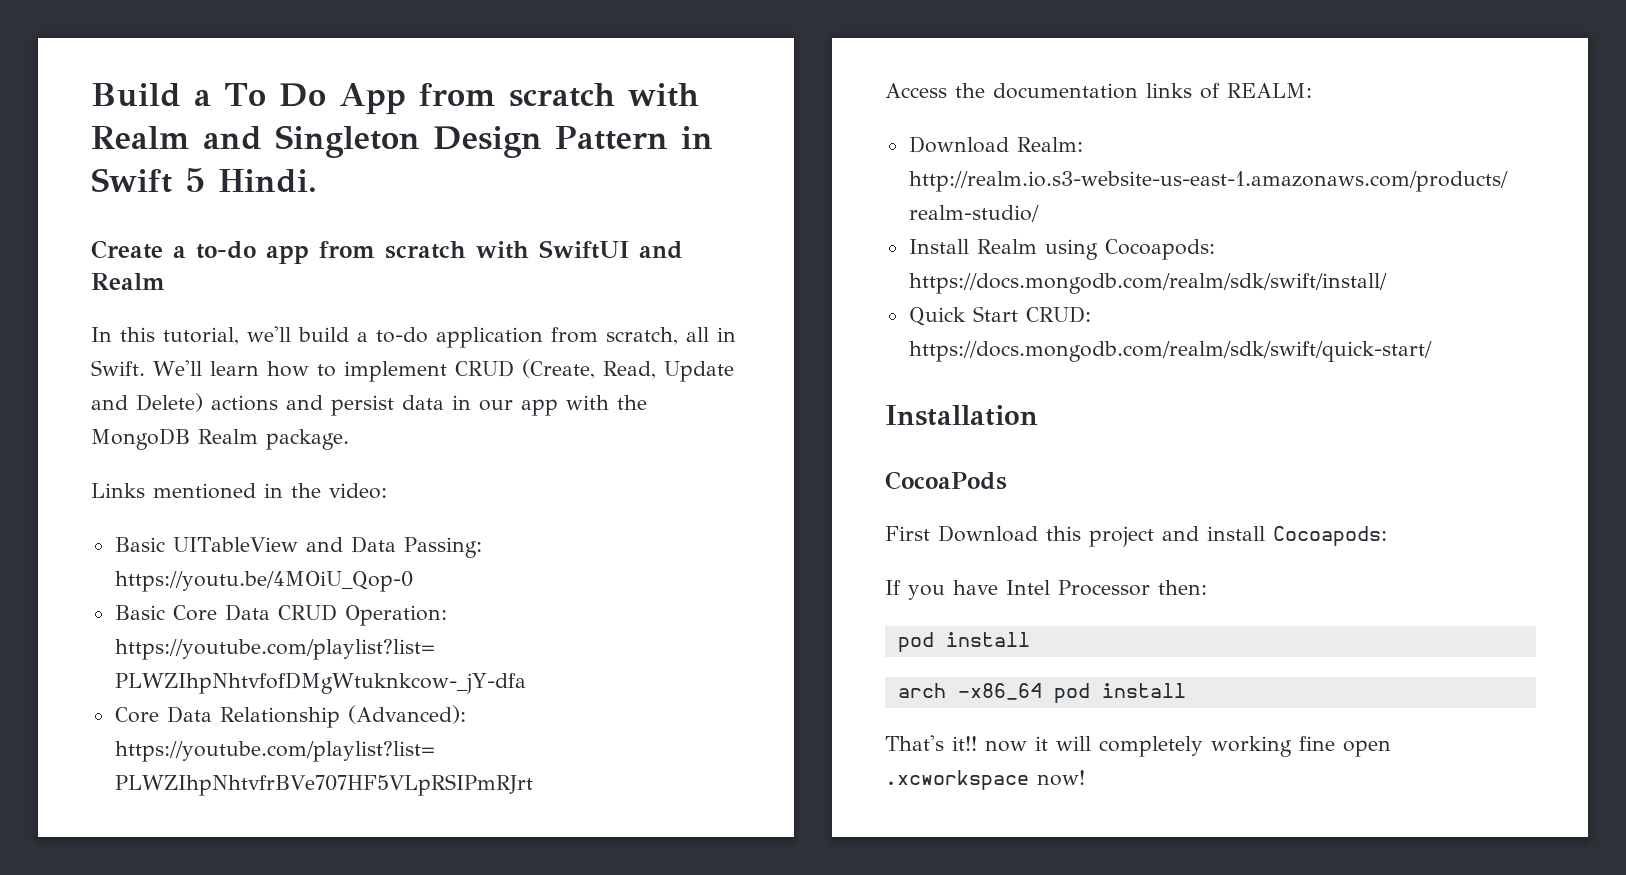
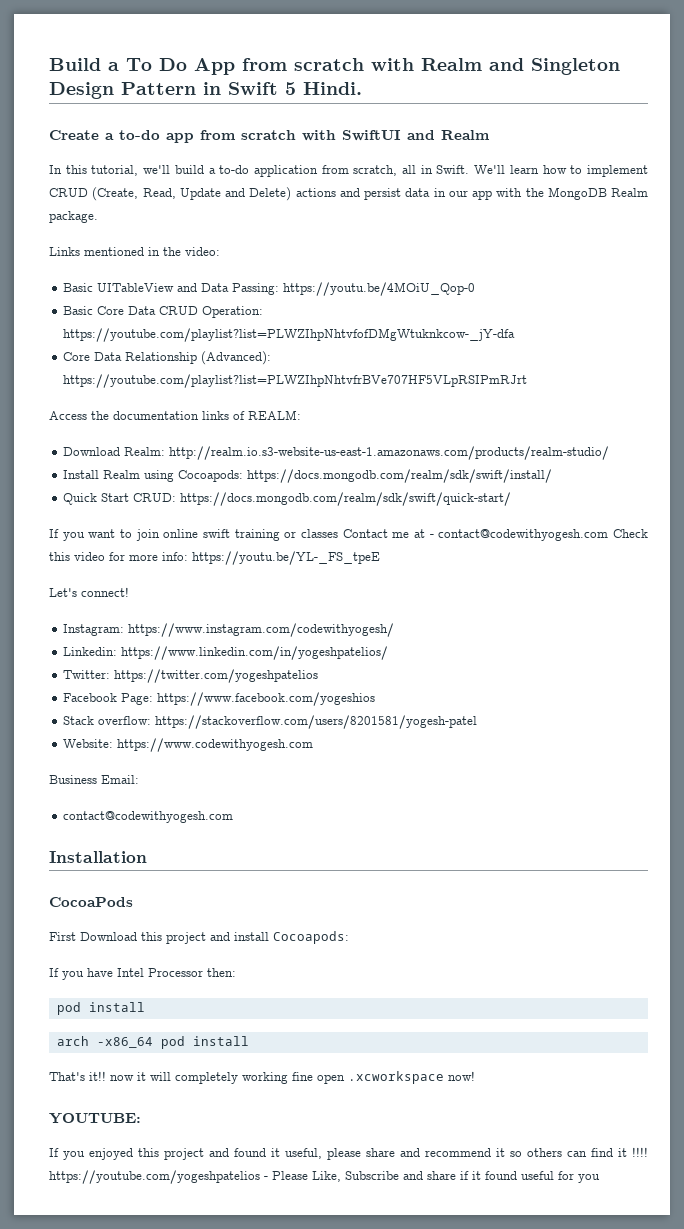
+ If you want to join online swift training or classes Contact me at - contact@codewithyogesh.com Check this video for more info: https://youtu.be/YL-_FS_tpeE
+ Let's connect!
+ Instagram: https://www.instagram.com/codewithyogesh/
+ Linkedin: https://www.linkedin.com/in/yogeshpatelios/
+ Twitter: https://twitter.com/yogeshpatelios
+ Facebook Page: https://www.facebook.com/yogeshios
+ Stack overflow: https://stackoverflow.com/users/8201581/yogesh-patel
+ Website: https://www.codewithyogesh.com
+ Business Email:
+ contact@codewithyogesh.com
+ YOUTUBE:
+ If you enjoyed this project and found it useful, please share and recommend it so others can find it !!!! https://youtube.com/yogeshpatelios - Please Like, Subscribe and share if it found useful for you

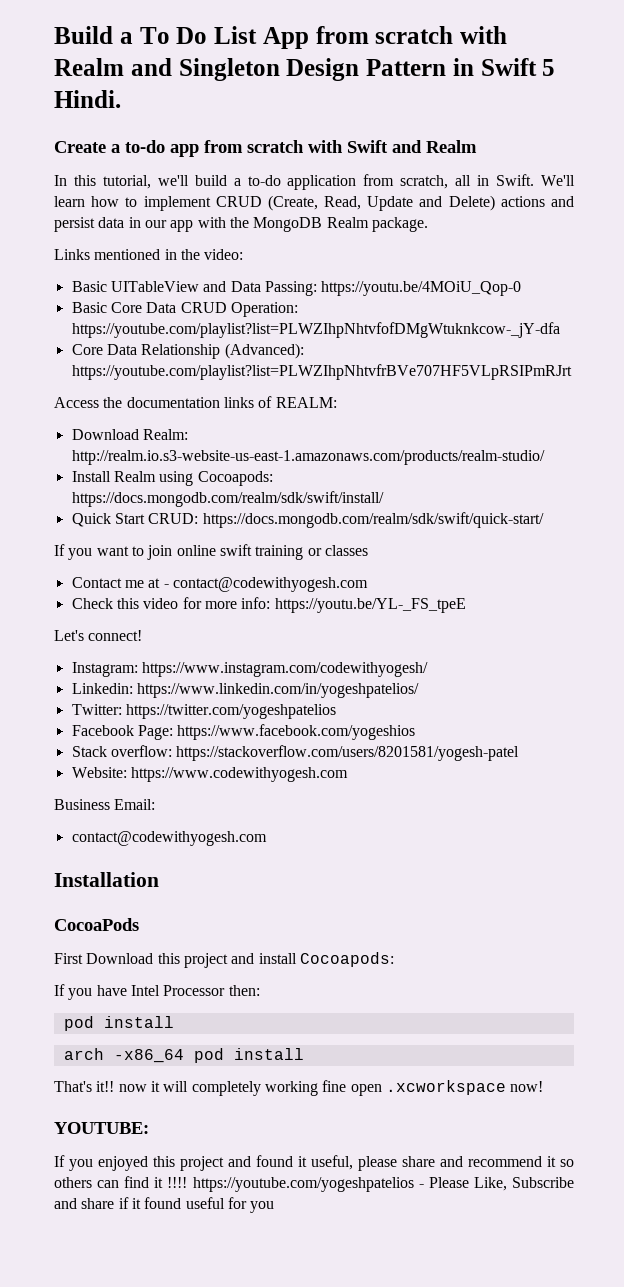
- Build a To Do App from scratch with Realm and Singleton Design Pattern in Swift 5 Hindi.
+ Build a To Do List App from scratch with Realm and Singleton Design Pattern in Swift 5 Hindi.
- Create a to-do app from scratch with SwiftUI and Realm
+ Create a to-do app from scratch with Swift and Realm
- If you want to join online swift training or classes Contact me at - contact@codewithyogesh.com Check this video for more info: https://youtu.be/YL-_FS_tpeE
+ If you want to join online swift training or classes
+ Contact me at - contact@codewithyogesh.com
+ Check this video for more info: https://youtu.be/YL-_FS_tpeE

